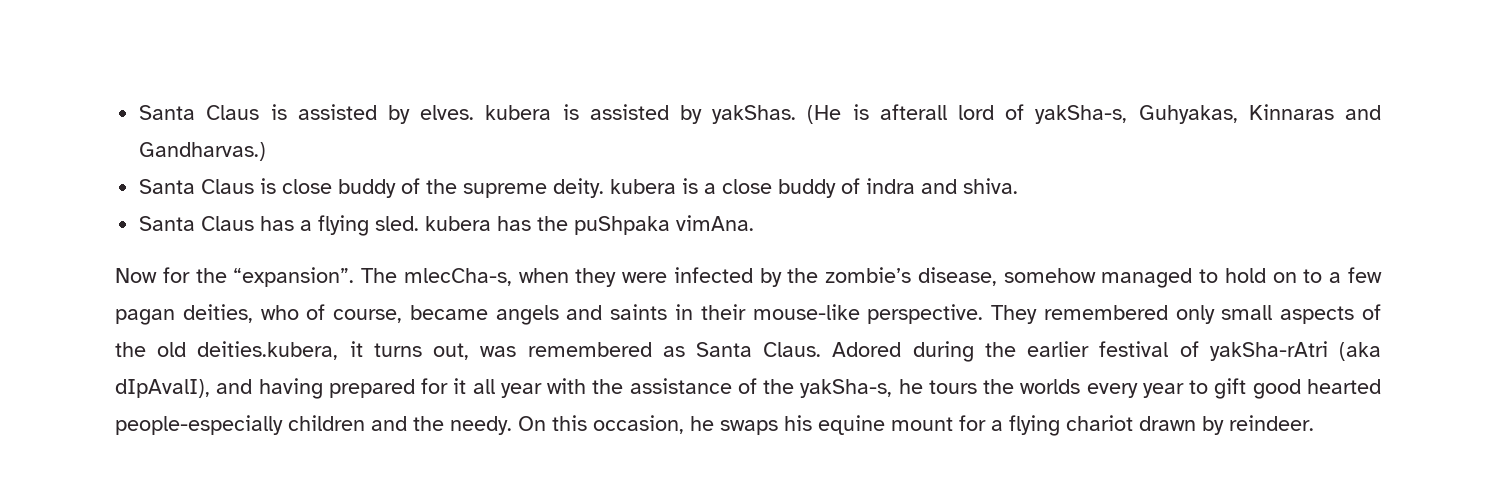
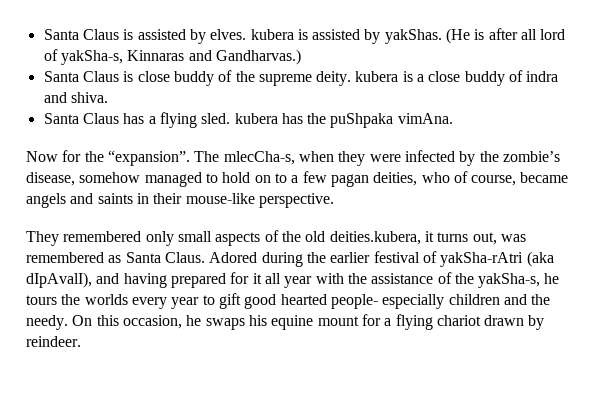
- (He is afterall lord of yakSha-s, Guhyakas, Kinnaras and Gandharvas.)
+ (He is after all lord of yakSha-s, Kinnaras and Gandharvas.)
- The mlecCha-s, when they were infected by the zombie’s disease, somehow managed to hold on to a few pagan deities, who of course, became angels and saints in their mouse-like perspective. They remembered only small aspects of the old deities.kubera, it turns out, was remembered as Santa Claus.
+ The mlecCha-s, when they were infected by the zombie’s disease, somehow managed to hold on to a few pagan deities, who of course, became angels and saints in their mouse-like perspective.
+ They remembered only small aspects of the old deities.kubera, it turns out, was remembered as Santa Claus.
- Adored during the earlier festival of yakSha-rAtri (aka dIpAvalI), and having prepared for it all year with the assistance of the yakSha-s, he tours the worlds every year to gift good hearted people-especially children and the needy.
+ Adored during the earlier festival of yakSha-rAtri (aka dIpAvalI), and having prepared for it all year with the assistance of the yakSha-s, he tours the worlds every year to gift good hearted people- especially children and the needy.

